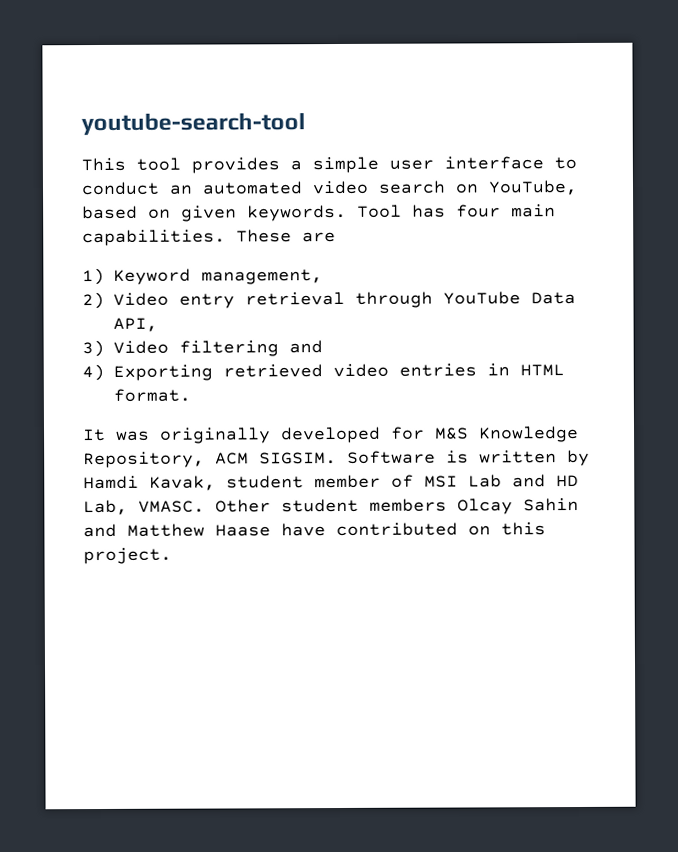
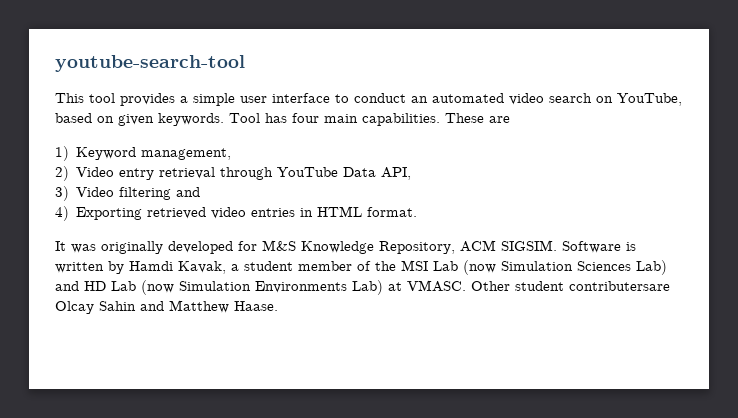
- Software is written by Hamdi Kavak, student member of MSI Lab and HD Lab, VMASC.
+ Software is written by Hamdi Kavak, a student member of the MSI Lab (now Simulation Sciences Lab) and HD Lab (now Simulation Environments Lab) at VMASC.
- Other student members Olcay Sahin and Matthew Haase have contributed on this project.
+ Other student contributersare Olcay Sahin and Matthew Haase.

